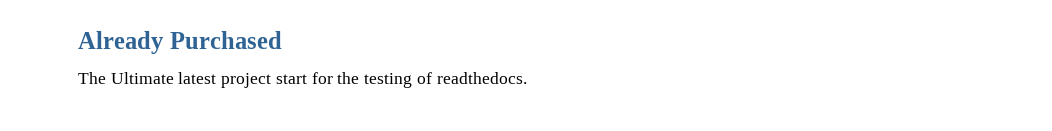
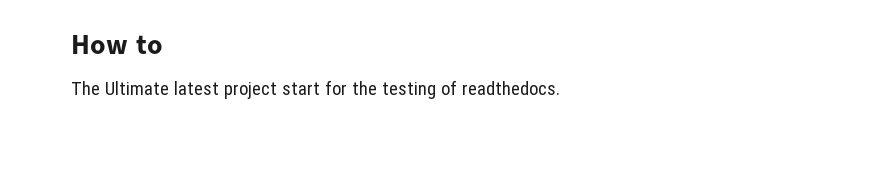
- Already Purchased
+ How to

